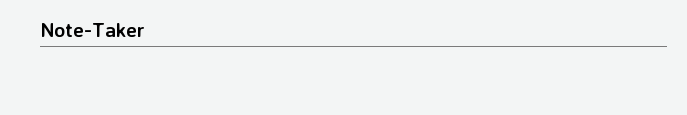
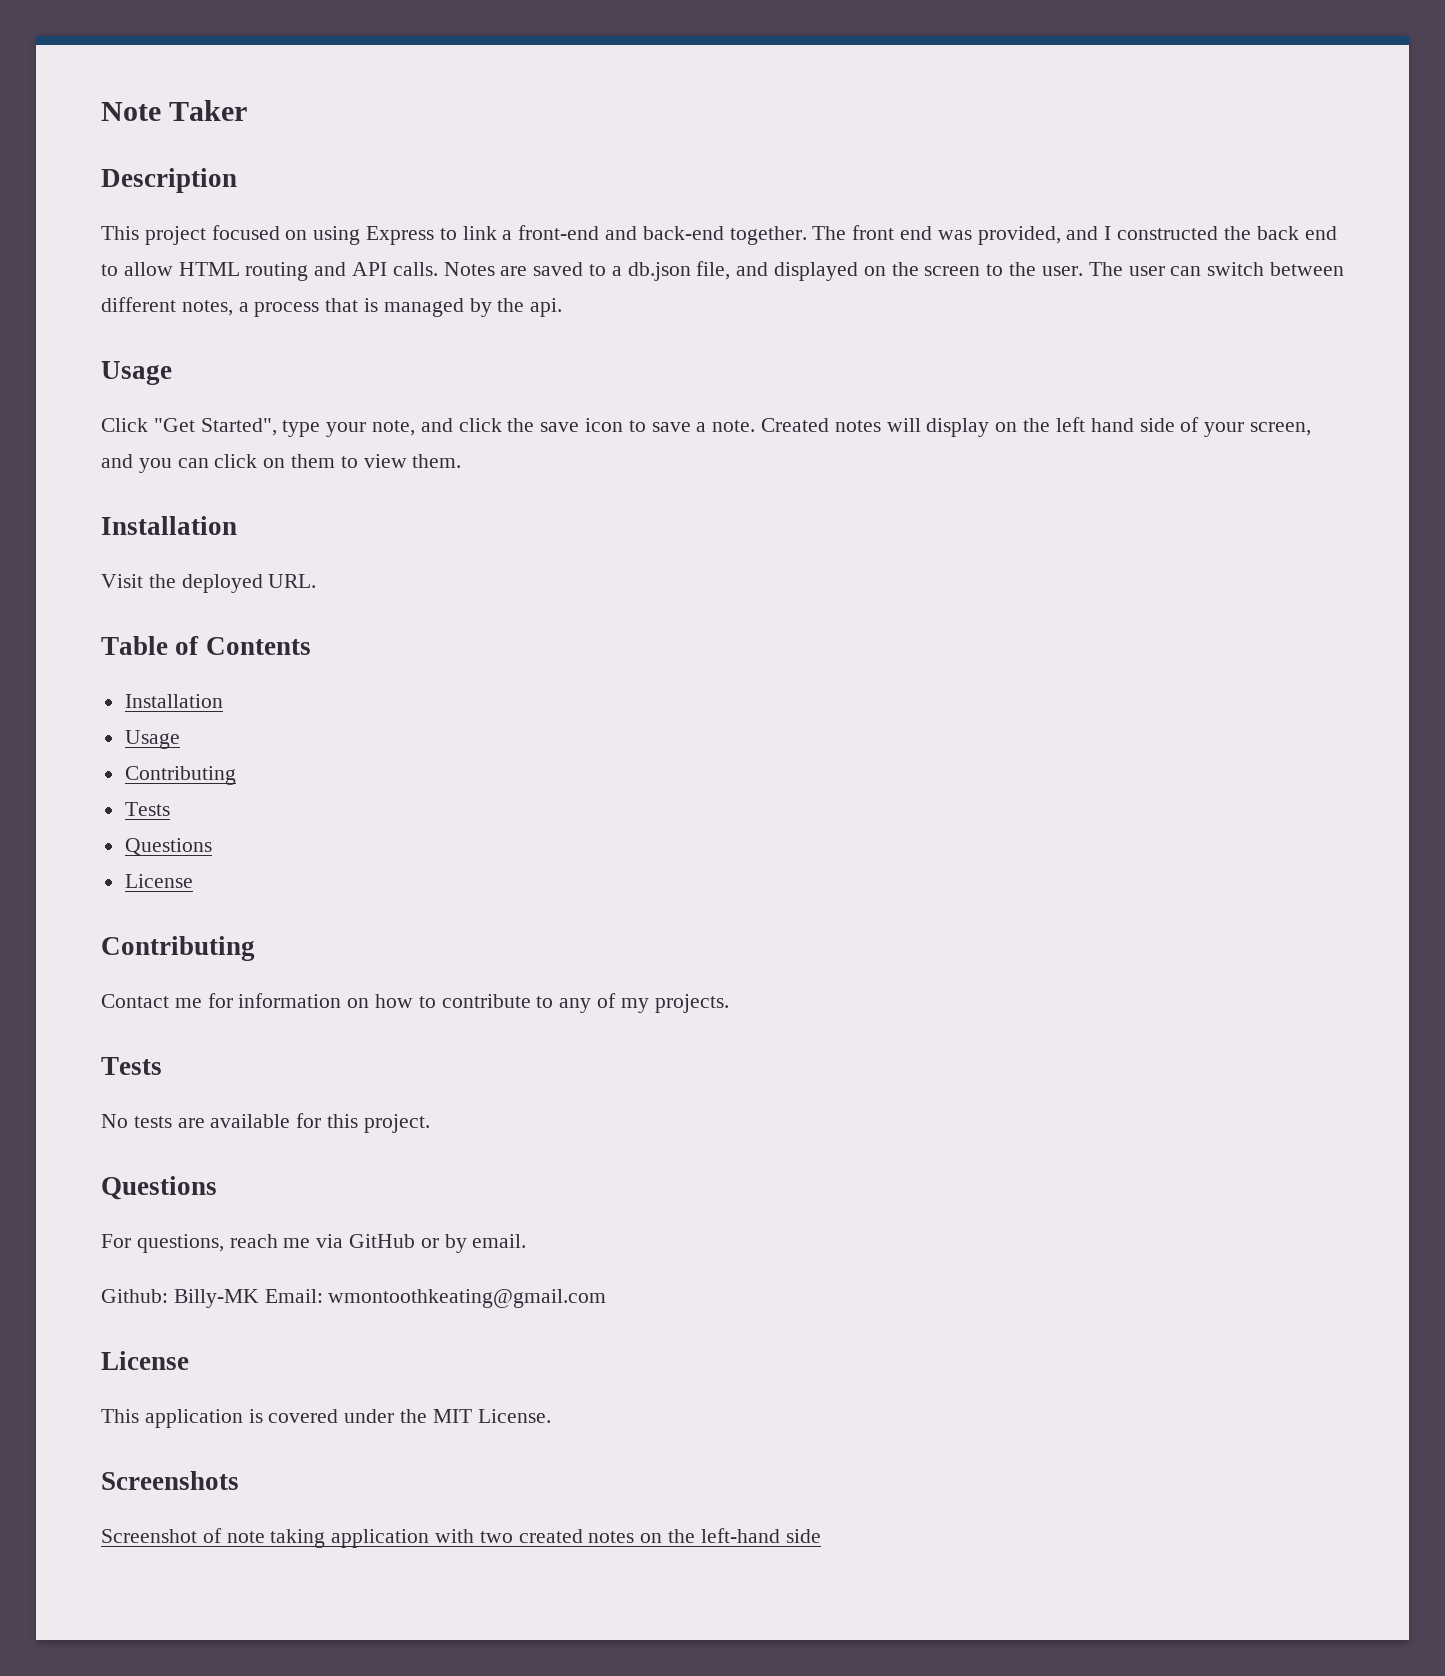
- Note-Taker
+ Note Taker
+ Description
+ This project focused on using Express to link a front-end and back-end together. The front end was provided, and I constructed the back end to allow HTML routing and API calls. Notes are saved to a db.json file, and displayed on the screen to the user. The user can switch between different notes, a process that is managed by the api.
+ Usage
+ Click "Get Started", type your note, and click the save icon to save a note. Created notes will display on the left hand side of your screen, and you can click on them to view them.
+ Installation
+ Visit the deployed URL.
+ Table of Contents
+ Installation
+ Usage
+ Contributing
+ Tests
+ Questions
+ License
+ Contributing
+ Contact me for information on how to contribute to any of my projects.
+ Tests
+ No tests are available for this project.
+ Questions
+ For questions, reach me via GitHub or by email.
+ Github: Billy-MK Email: wmontoothkeating@gmail.com
+ License
+ This application is covered under the MIT License.
+ Screenshots
+ Screenshot of note taking application with two created notes on the left-hand side

